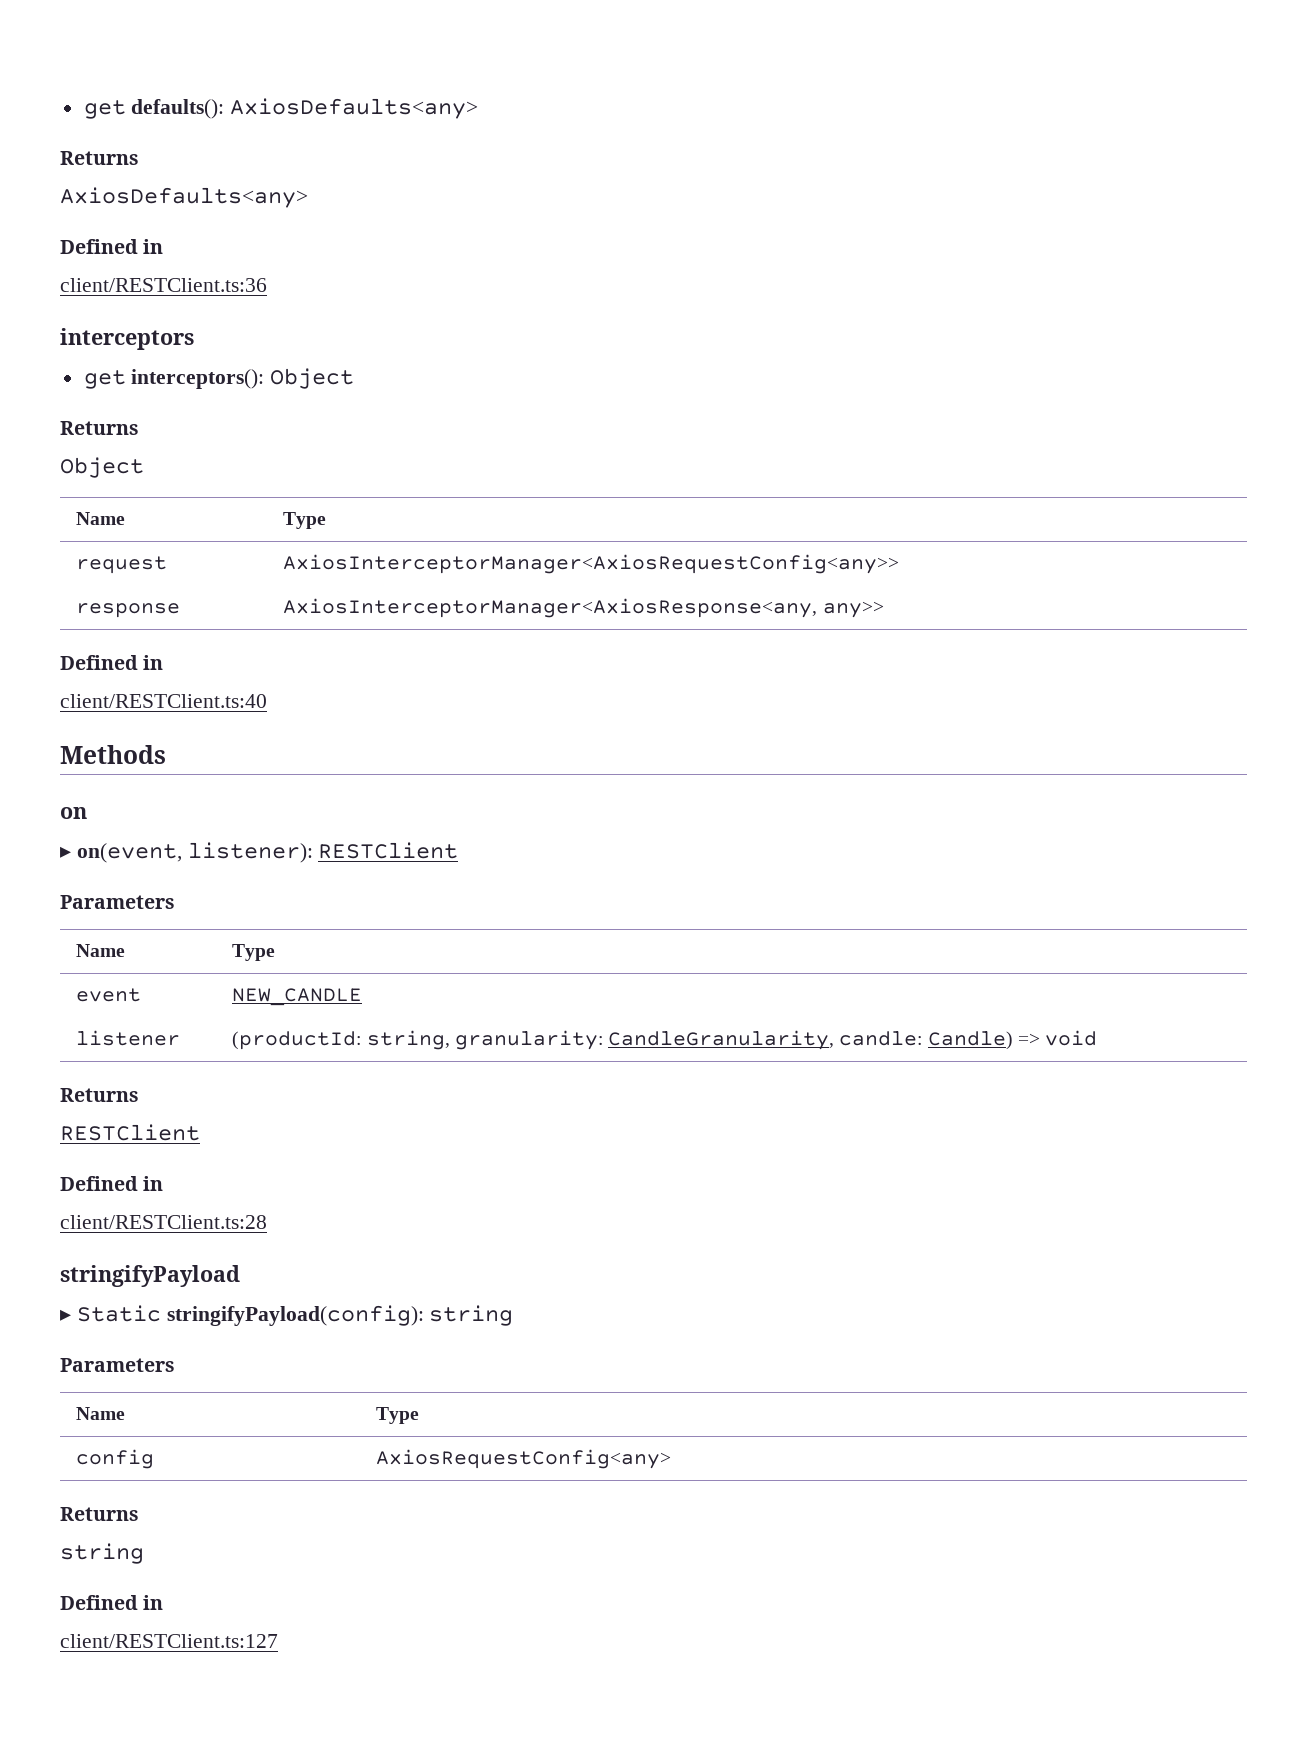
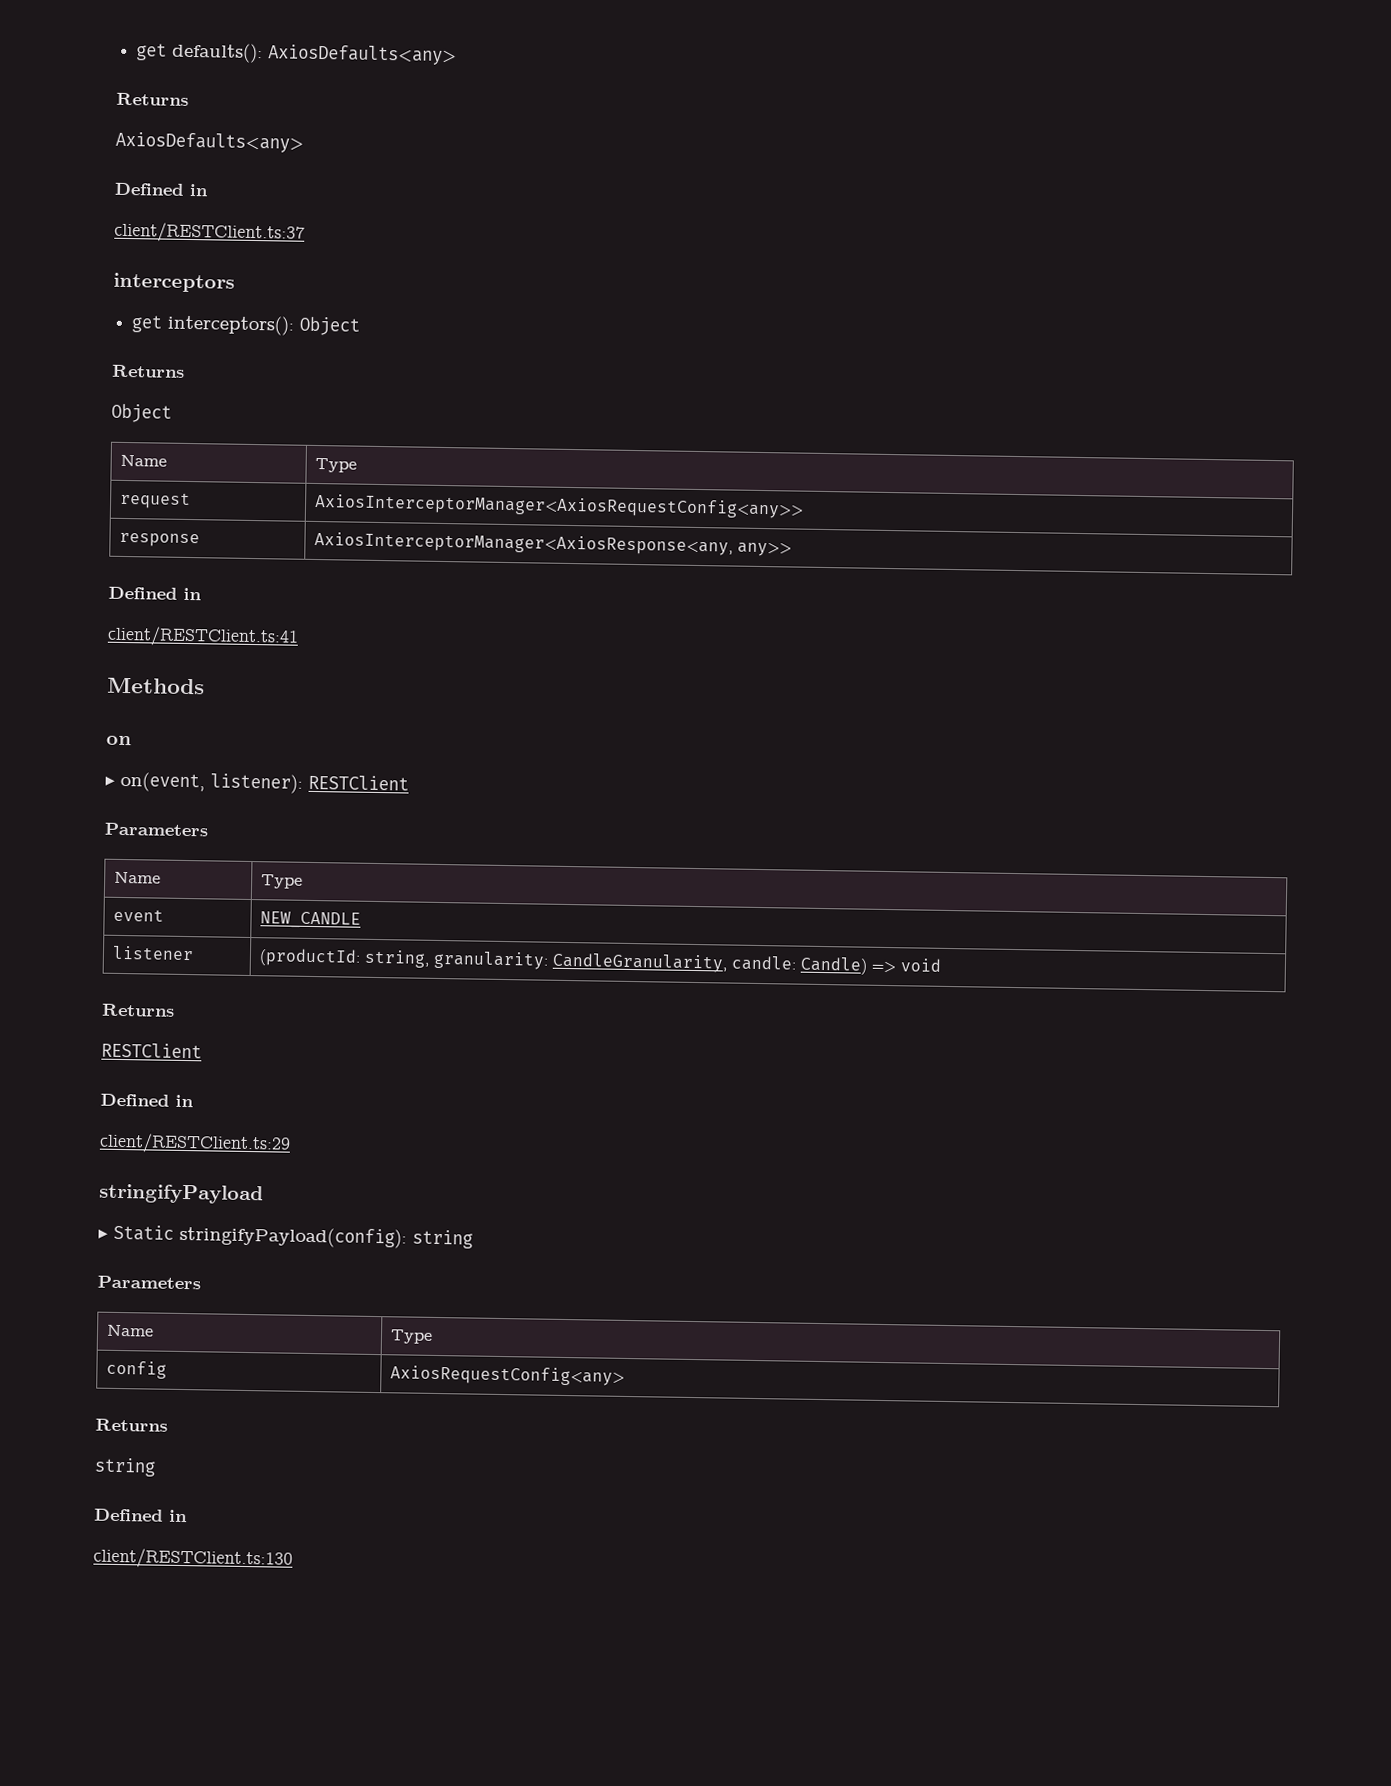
- client/RESTClient.ts:36
+ client/RESTClient.ts:37
- client/RESTClient.ts:40
+ client/RESTClient.ts:41
- client/RESTClient.ts:28
+ client/RESTClient.ts:29
- client/RESTClient.ts:127
+ client/RESTClient.ts:130

